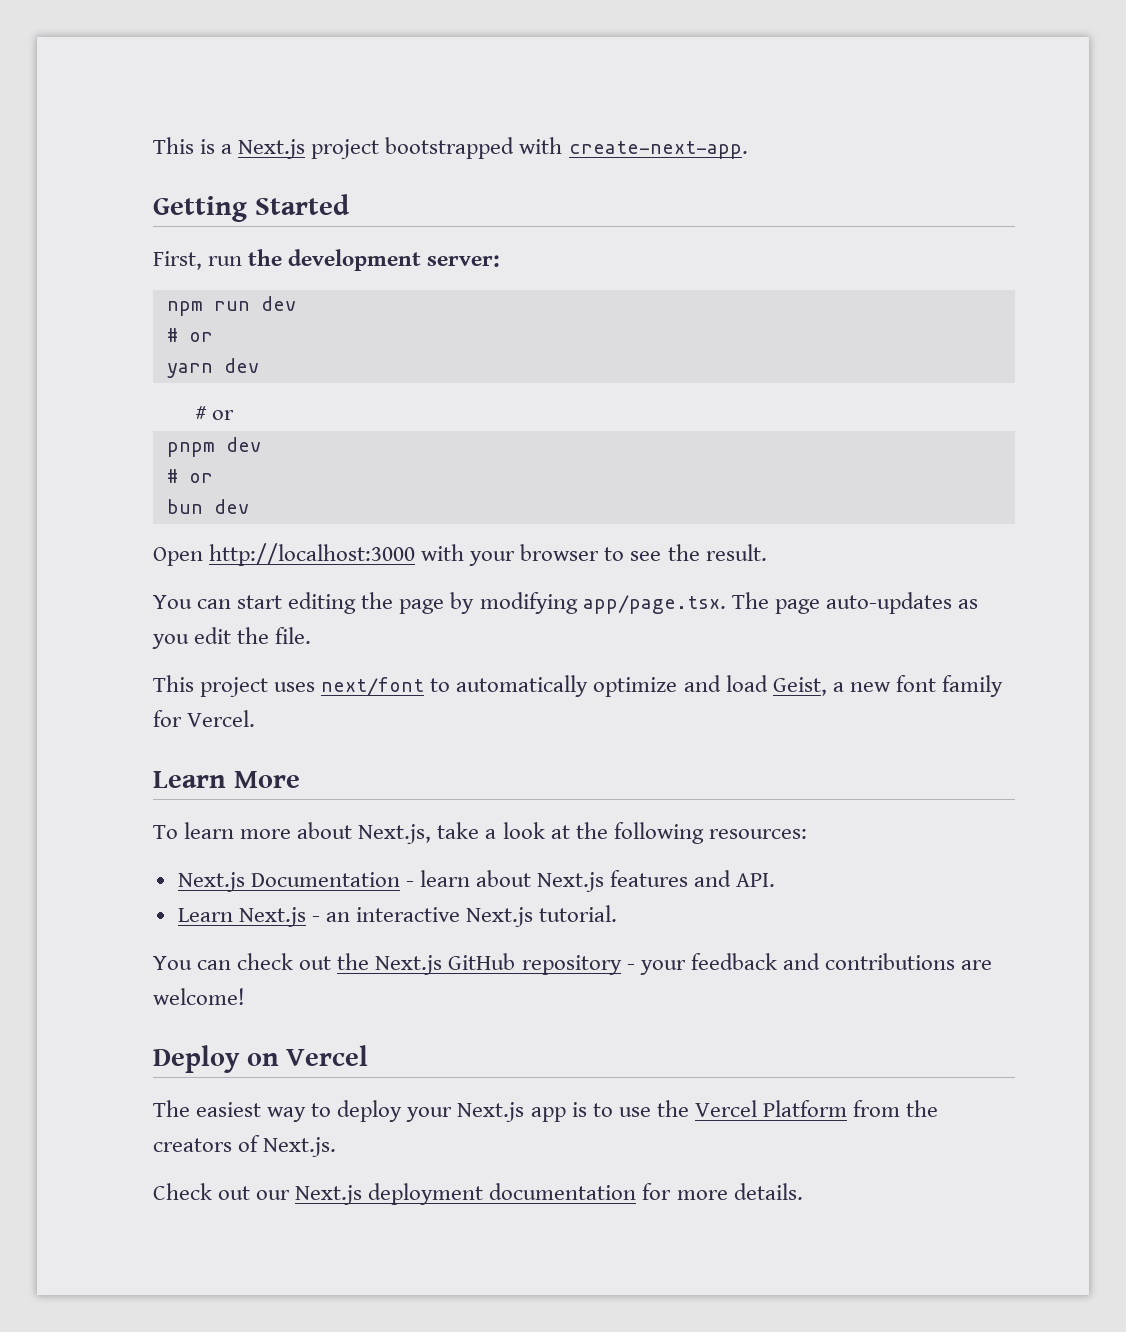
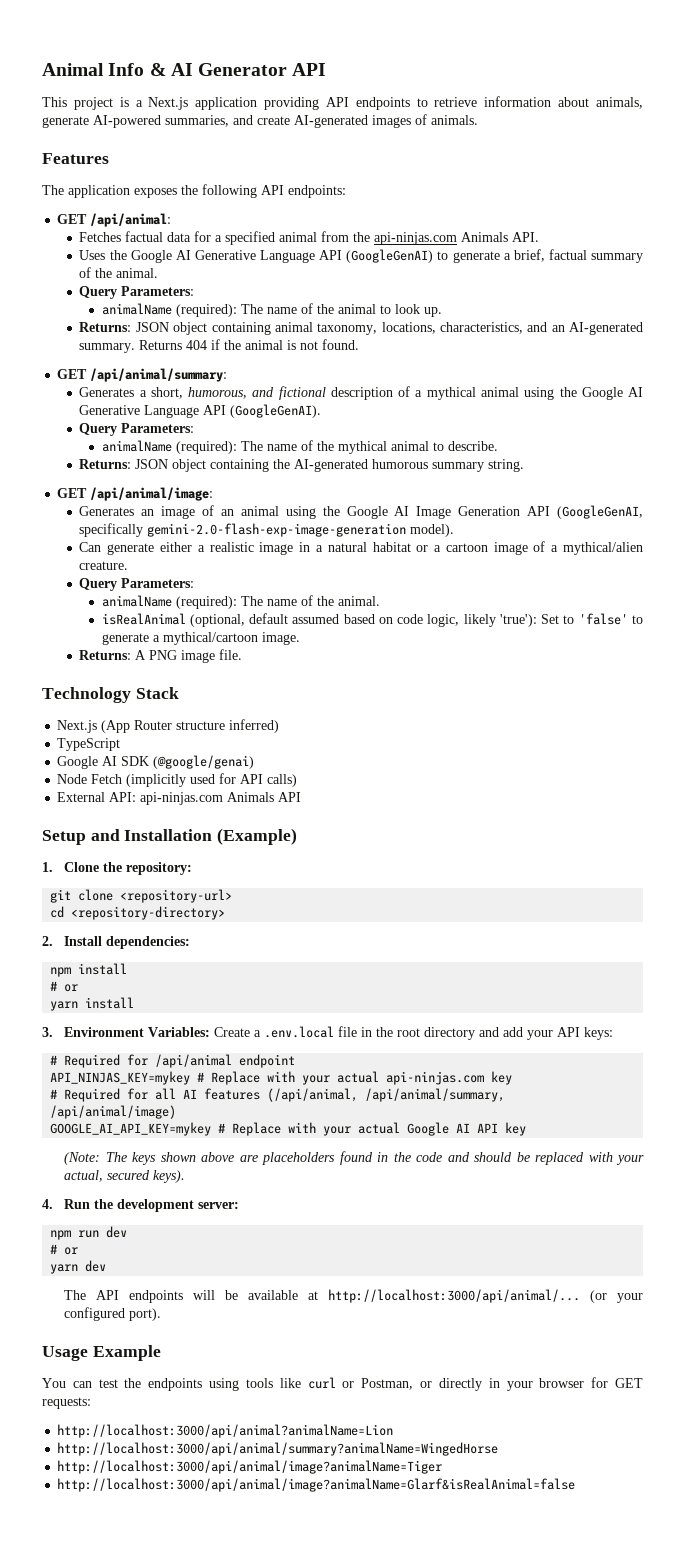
- This is a Next.js project bootstrapped with create-next-app.
- Getting Started
- First, run the development server:
+ Animal Info & AI Generator API
+ This project is a Next.js application providing API endpoints to retrieve information about animals, generate AI-powered summaries, and create AI-generated images of animals.
+ Features
+ The application exposes the following API endpoints:
+ GET /api/animal:
+ Fetches factual data for a specified animal from the api-ninjas.com Animals API.
+ Uses the Google AI Generative Language API (GoogleGenAI) to generate a brief, factual summary of the animal.
+ Query Parameters:
+ animalName (required): The name of the animal to look up.
+ Returns: JSON object containing animal taxonomy, locations, characteristics, and an AI-generated summary. Returns 404 if the animal is not found.
+ GET /api/animal/summary:
+ Generates a short, humorous, and fictional description of a mythical animal using the Google AI Generative Language API (GoogleGenAI).
+ Query Parameters:
+ animalName (required): The name of the mythical animal to describe.
+ Returns: JSON object containing the AI-generated humorous summary string.
+ GET /api/animal/image:
+ Generates an image of an animal using the Google AI Image Generation API (GoogleGenAI, specifically gemini-2.0-flash-exp-image-generation model).
+ Can generate either a realistic image in a natural habitat or a cartoon image of a mythical/alien creature.
+ Query Parameters:
+ animalName (required): The name of the animal.
+ isRealAnimal (optional, default assumed based on code logic, likely 'true'): Set to 'false' to generate a mythical/cartoon image.
+ Returns: A PNG image file.
+ Technology Stack
+ Next.js (App Router structure inferred)
+ TypeScript
+ Google AI SDK (@google/genai)
+ Node Fetch (implicitly used for API calls)
+ External API: api-ninjas.com Animals API
+ Setup and Installation (Example)
+ 1. Clone the repository:
+ git clone <repository-url>
+ cd <repository-directory>
+ 2. Install dependencies:
+ npm install
+ # or
+ yarn install
+ 3. Environment Variables: Create a .env.local file in the root directory and add your API keys:
+ # Required for /api/animal endpoint
+ API_NINJAS_KEY=mykey # Replace with your actual api-ninjas.com key
+ # Required for all AI features (/api/animal, /api/animal/summary, /api/animal/image)
+ GOOGLE_AI_API_KEY=mykey # Replace with your actual Google AI API key
+ (Note: The keys shown above are placeholders found in the code and should be replaced with your actual, secured keys).
+ 4. Run the development server:
  yarn dev
- # or
- pnpm dev
- # or
- bun dev
- Open http://localhost:3000 with your browser to see the result.
- You can start editing the page by modifying app/page.tsx. The page auto-updates as you edit the file.
- This project uses next/font to automatically optimize and load Geist, a new font family for Vercel.
- Learn More
- To learn more about Next.js, take a look at the following resources:
- Next.js Documentation - learn about Next.js features and API.
- Learn Next.js - an interactive Next.js tutorial.
- You can check out the Next.js GitHub repository - your feedback and contributions are welcome!
- Deploy on Vercel
- The easiest way to deploy your Next.js app is to use the Vercel Platform from the creators of Next.js.
- Check out our Next.js deployment documentation for more details.
+ The API endpoints will be available at http://localhost:3000/api/animal/... (or your configured port).
+ Usage Example
+ You can test the endpoints using tools like curl or Postman, or directly in your browser for GET requests:
+ http://localhost:3000/api/animal?animalName=Lion
+ http://localhost:3000/api/animal/summary?animalName=WingedHorse
+ http://localhost:3000/api/animal/image?animalName=Tiger
+ http://localhost:3000/api/animal/image?animalName=Glarf&isRealAnimal=false

